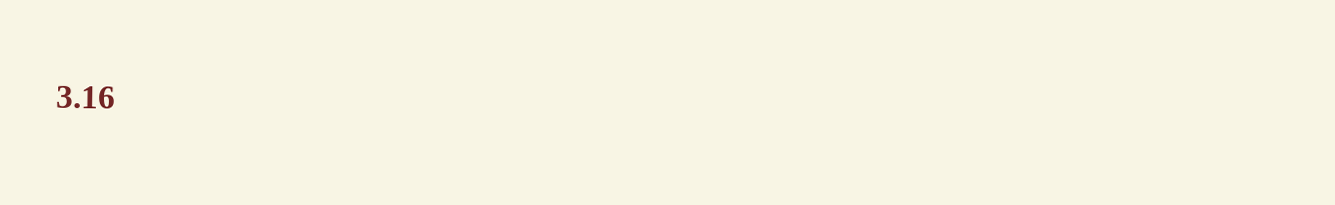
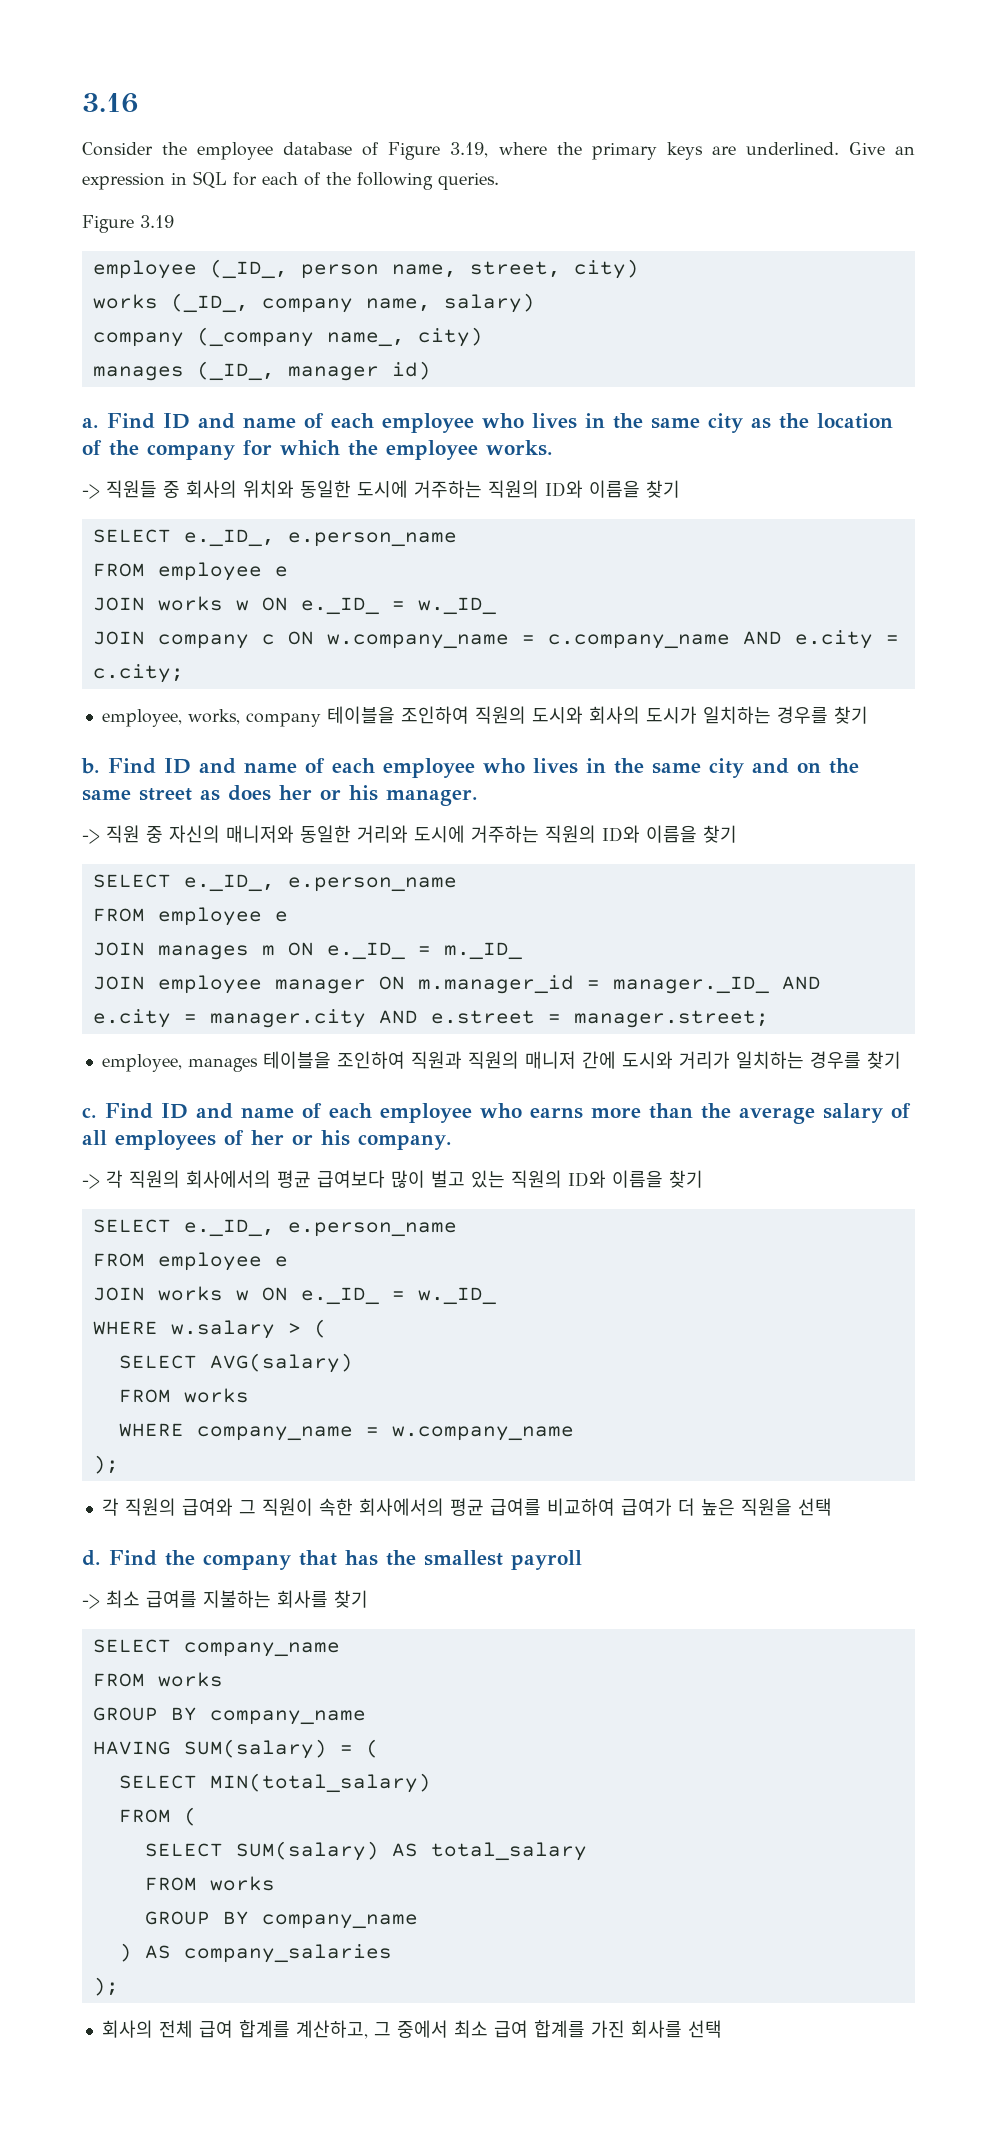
+ Consider the employee database of Figure 3.19, where the primary keys are underlined. Give an expression in SQL for each of the following queries.
+ Figure 3.19
+ employee (_ID_, person name, street, city)
+ works (_ID_, company name, salary)
+ company (_company name_, city)
+ manages (_ID_, manager id)
+ a. Find ID and name of each employee who lives in the same city as the location of the company for which the employee works.
+ -> 직원들 중 회사의 위치와 동일한 도시에 거주하는 직원의 ID와 이름을 찾기
+ SELECT e._ID_, e.person_name
+ FROM employee e
+ JOIN works w ON e._ID_ = w._ID_
+ JOIN company c ON w.company_name = c.company_name AND e.city = c.city;
+ employee, works, company 테이블을 조인하여 직원의 도시와 회사의 도시가 일치하는 경우를 찾기
+ b. Find ID and name of each employee who lives in the same city and on the same street as does her or his manager.
+ -> 직원 중 자신의 매니저와 동일한 거리와 도시에 거주하는 직원의 ID와 이름을 찾기
+ SELECT e._ID_, e.person_name
+ FROM employee e
+ JOIN manages m ON e._ID_ = m._ID_
+ JOIN employee manager ON m.manager_id = manager._ID_ AND e.city = manager.city AND e.street = manager.street;
+ employee, manages 테이블을 조인하여 직원과 직원의 매니저 간에 도시와 거리가 일치하는 경우를 찾기
+ c. Find ID and name of each employee who earns more than the average salary of all employees of her or his company.
+ -> 각 직원의 회사에서의 평균 급여보다 많이 벌고 있는 직원의 ID와 이름을 찾기
+ SELECT e._ID_, e.person_name
+ FROM employee e
+ JOIN works w ON e._ID_ = w._ID_
+ WHERE w.salary > (
+ SELECT AVG(salary)
+ FROM works
+ WHERE company_name = w.company_name
+ );
+ 각 직원의 급여와 그 직원이 속한 회사에서의 평균 급여를 비교하여 급여가 더 높은 직원을 선택
+ d. Find the company that has the smallest payroll
+ -> 최소 급여를 지불하는 회사를 찾기
+ SELECT company_name
+ FROM works
+ GROUP BY company_name
+ HAVING SUM(salary) = (
+ SELECT MIN(total_salary)
+ FROM (
+ SELECT SUM(salary) AS total_salary
+ FROM works
+ GROUP BY company_name
+ ) AS company_salaries
+ );
+ 회사의 전체 급여 합계를 계산하고, 그 중에서 최소 급여 합계를 가진 회사를 선택

